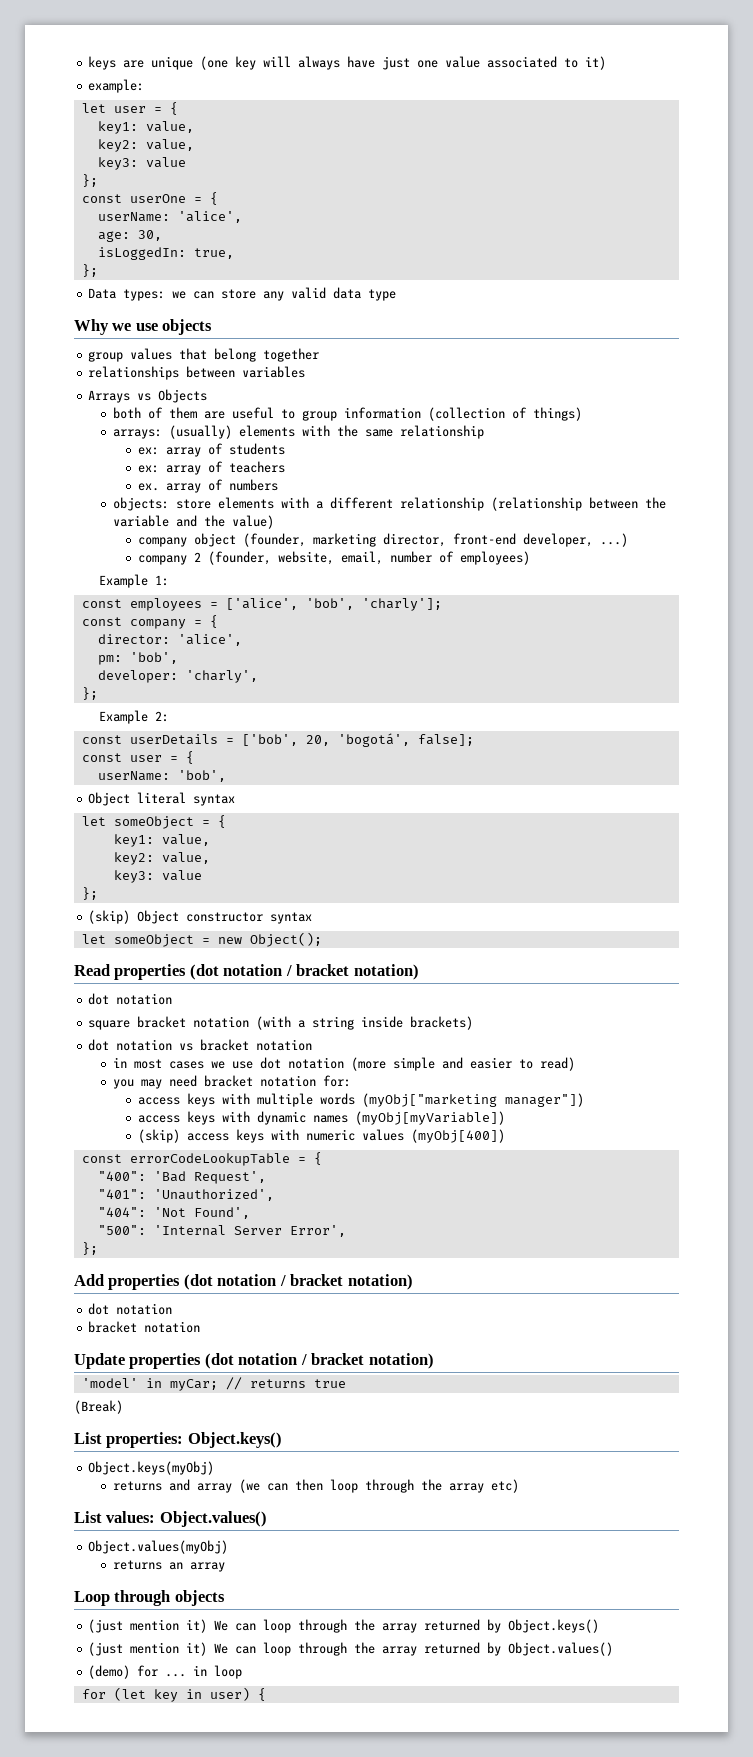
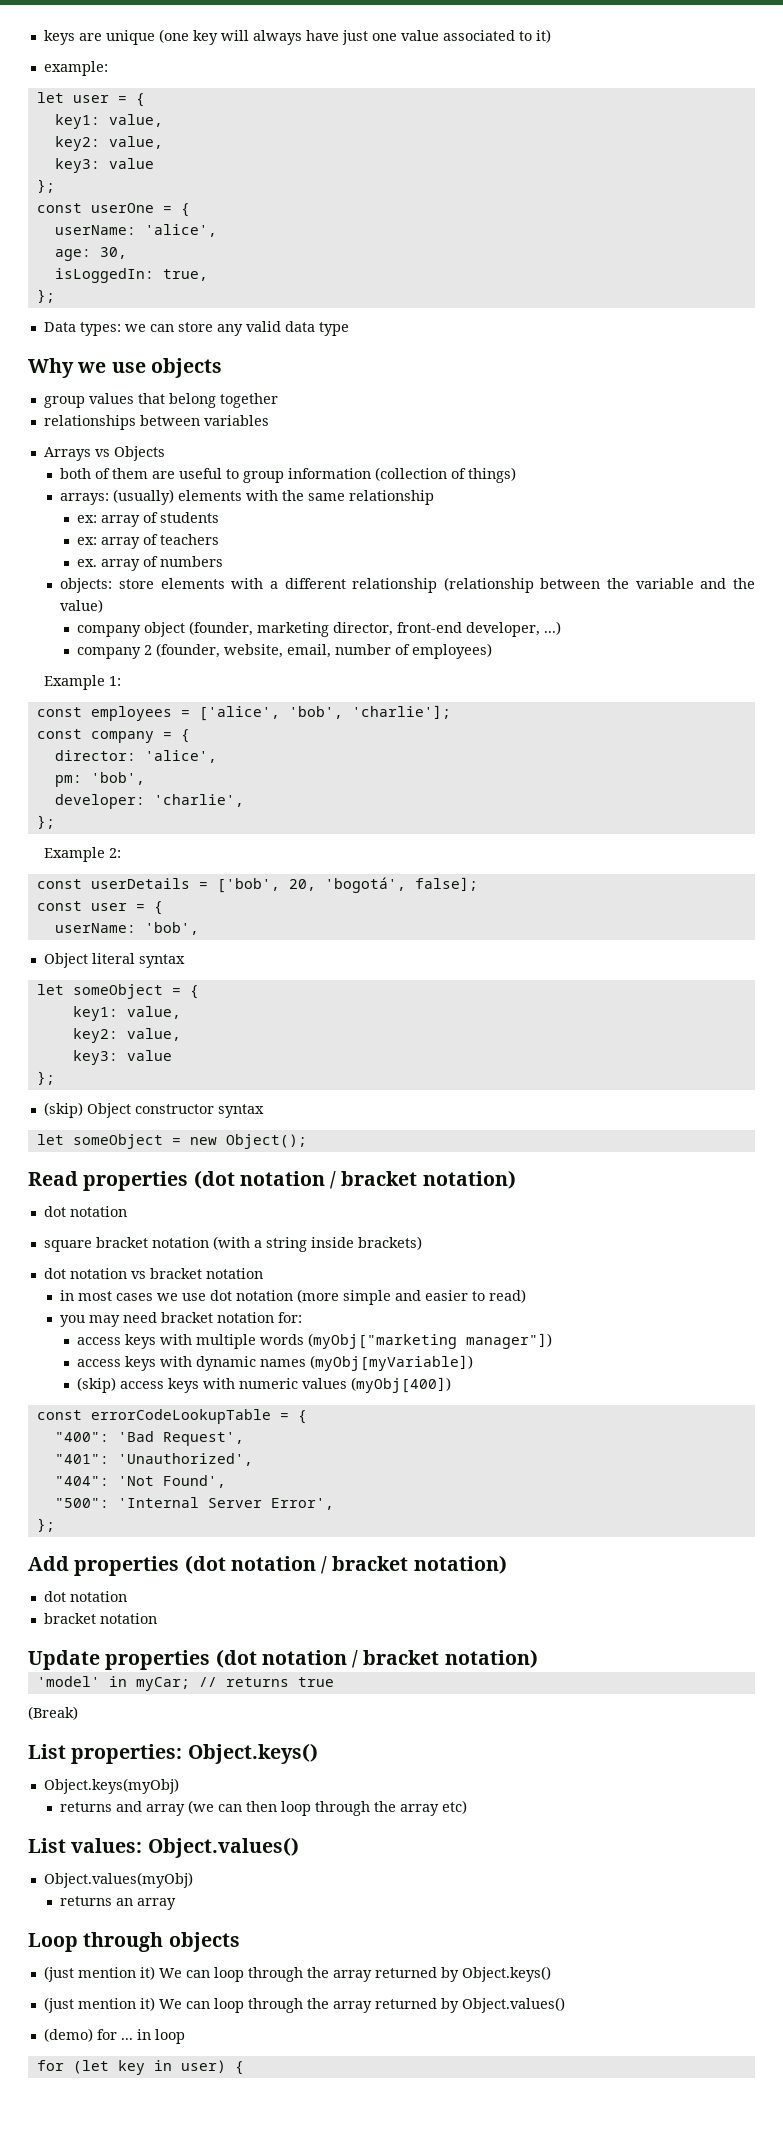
- const employees = ['alice', 'bob', 'charly'];
+ const employees = ['alice', 'bob', 'charlie'];
- developer: 'charly',
+ developer: 'charlie',

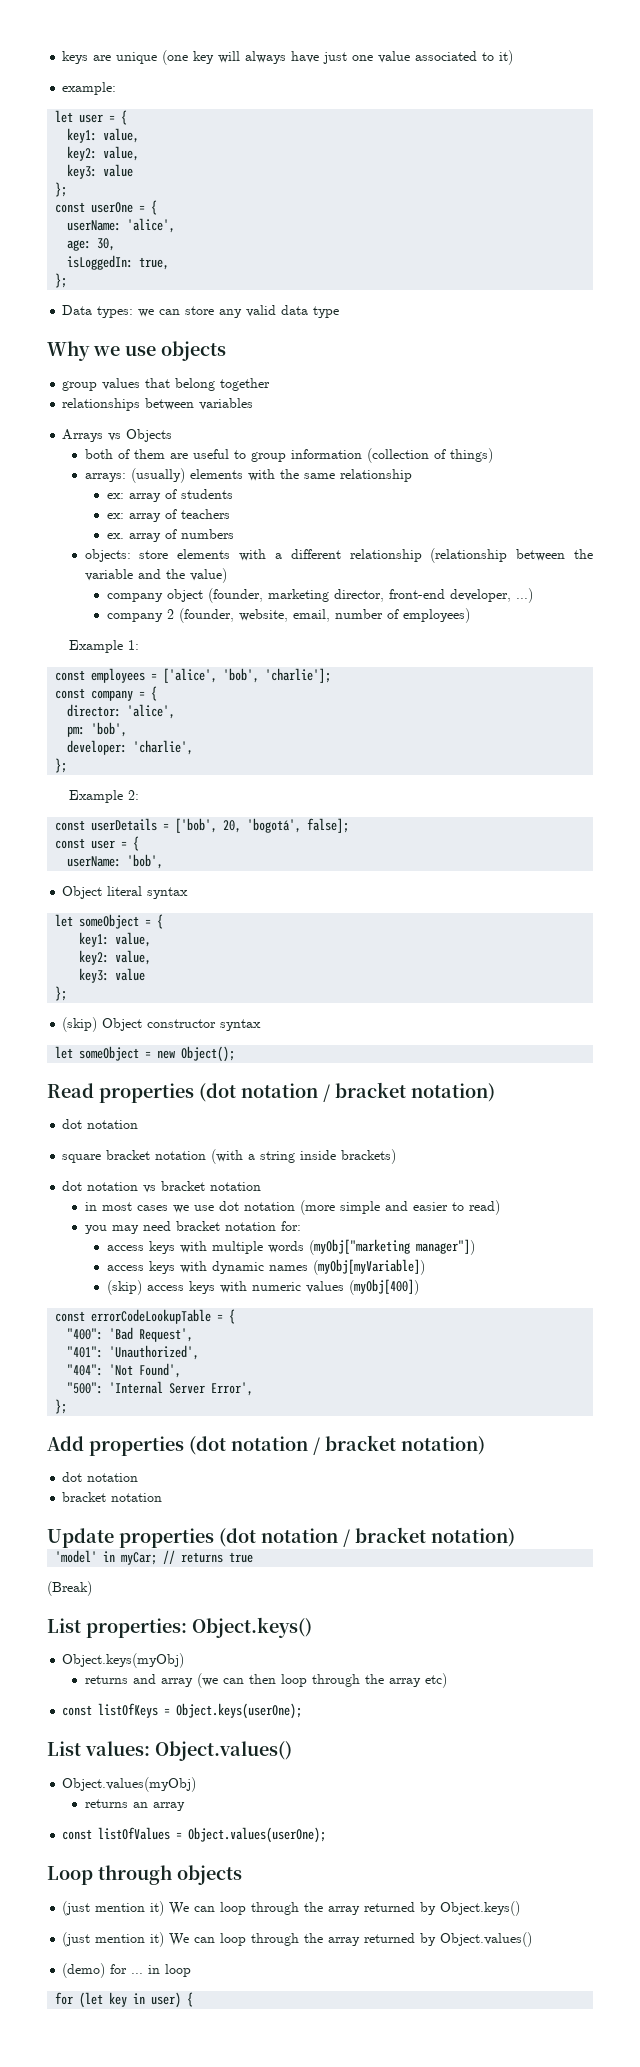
+ const listOfKeys = Object.keys(userOne);
+ const listOfValues = Object.values(userOne);

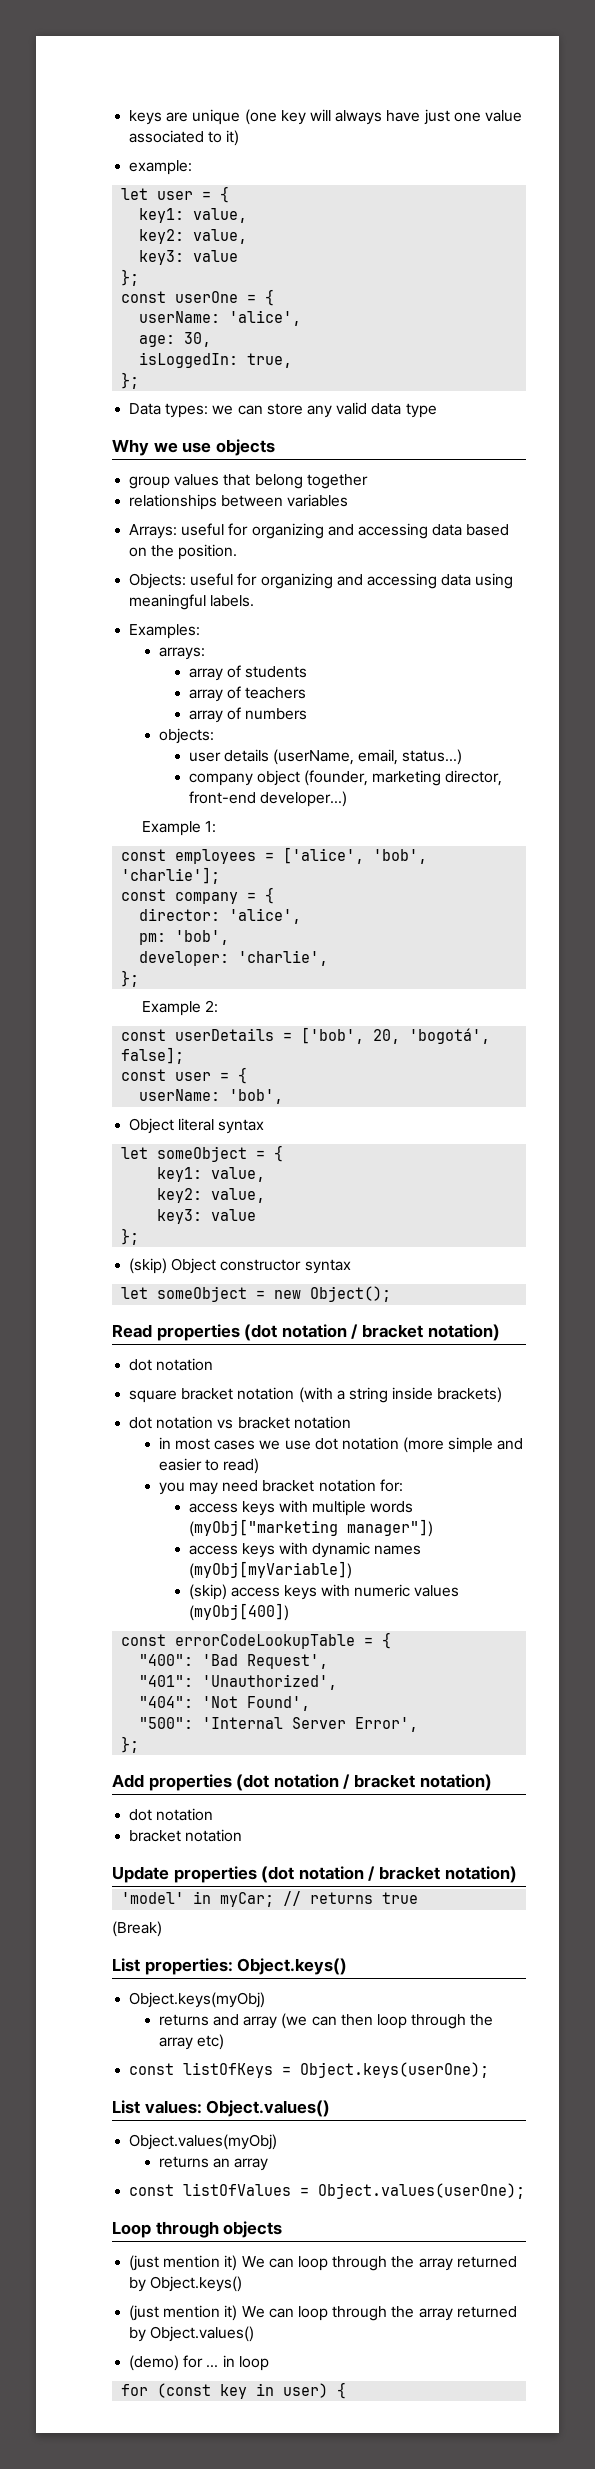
- Arrays vs Objects
- both of them are useful to group information (collection of things)
- arrays: (usually) elements with the same relationship
- ex: array of students
+ Arrays: useful for organizing and accessing data based on the position.
+ Objects: useful for organizing and accessing data using meaningful labels.
+ Examples:
+ arrays:
+ array of students
- ex: array of teachers
+ array of teachers
- ex. array of numbers
+ array of numbers
- objects: store elements with a different relationship (relationship between the variable and the value)
+ objects:
+ user details (userName, email, status...)
- company object (founder, marketing director, front-end developer, ...)
- company 2 (founder, website, email, number of employees)
+ company object (founder, marketing director, front-end developer...)
- for (let key in user) {
+ for (const key in user) {

